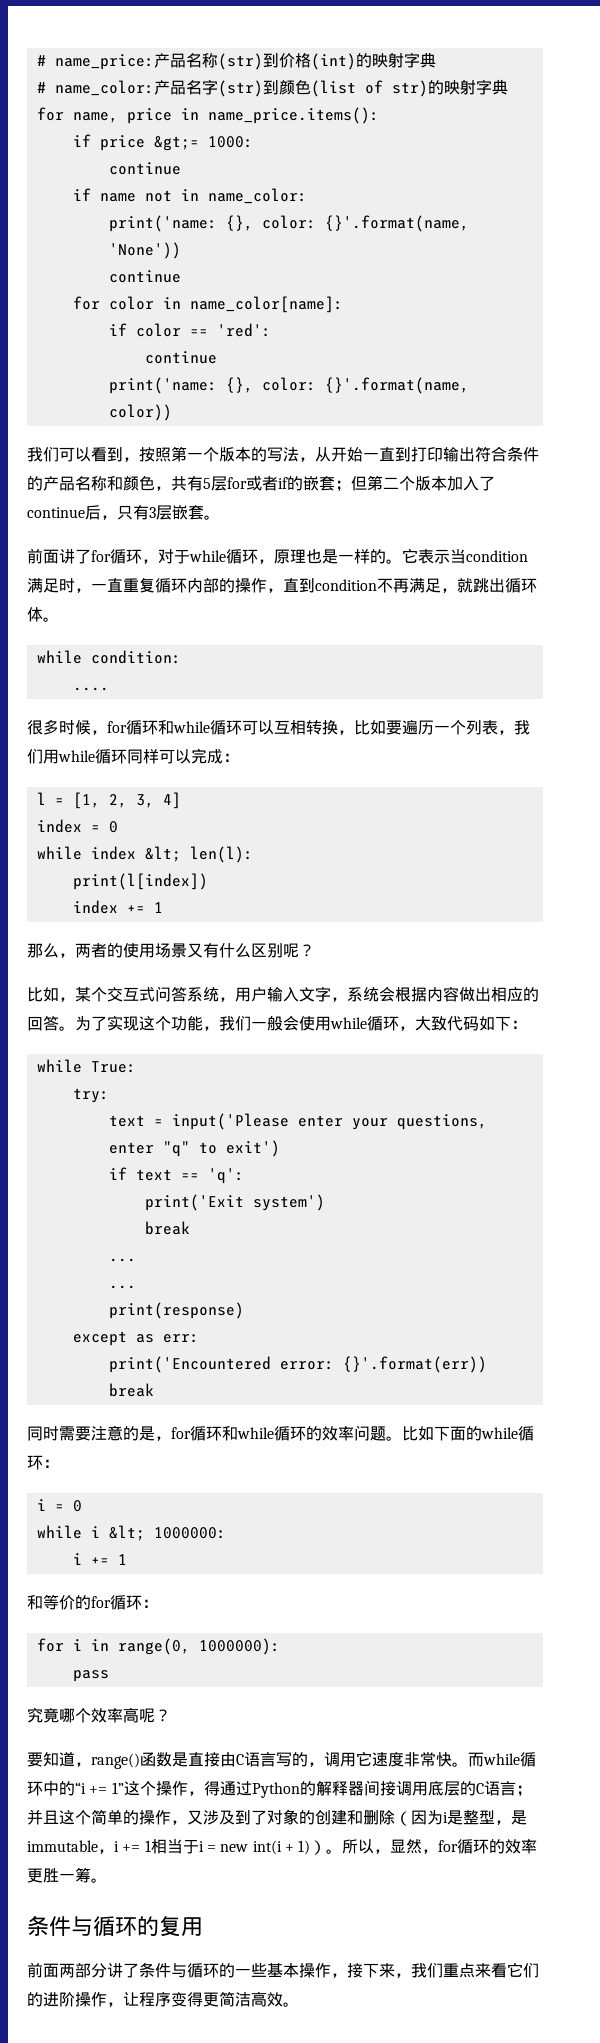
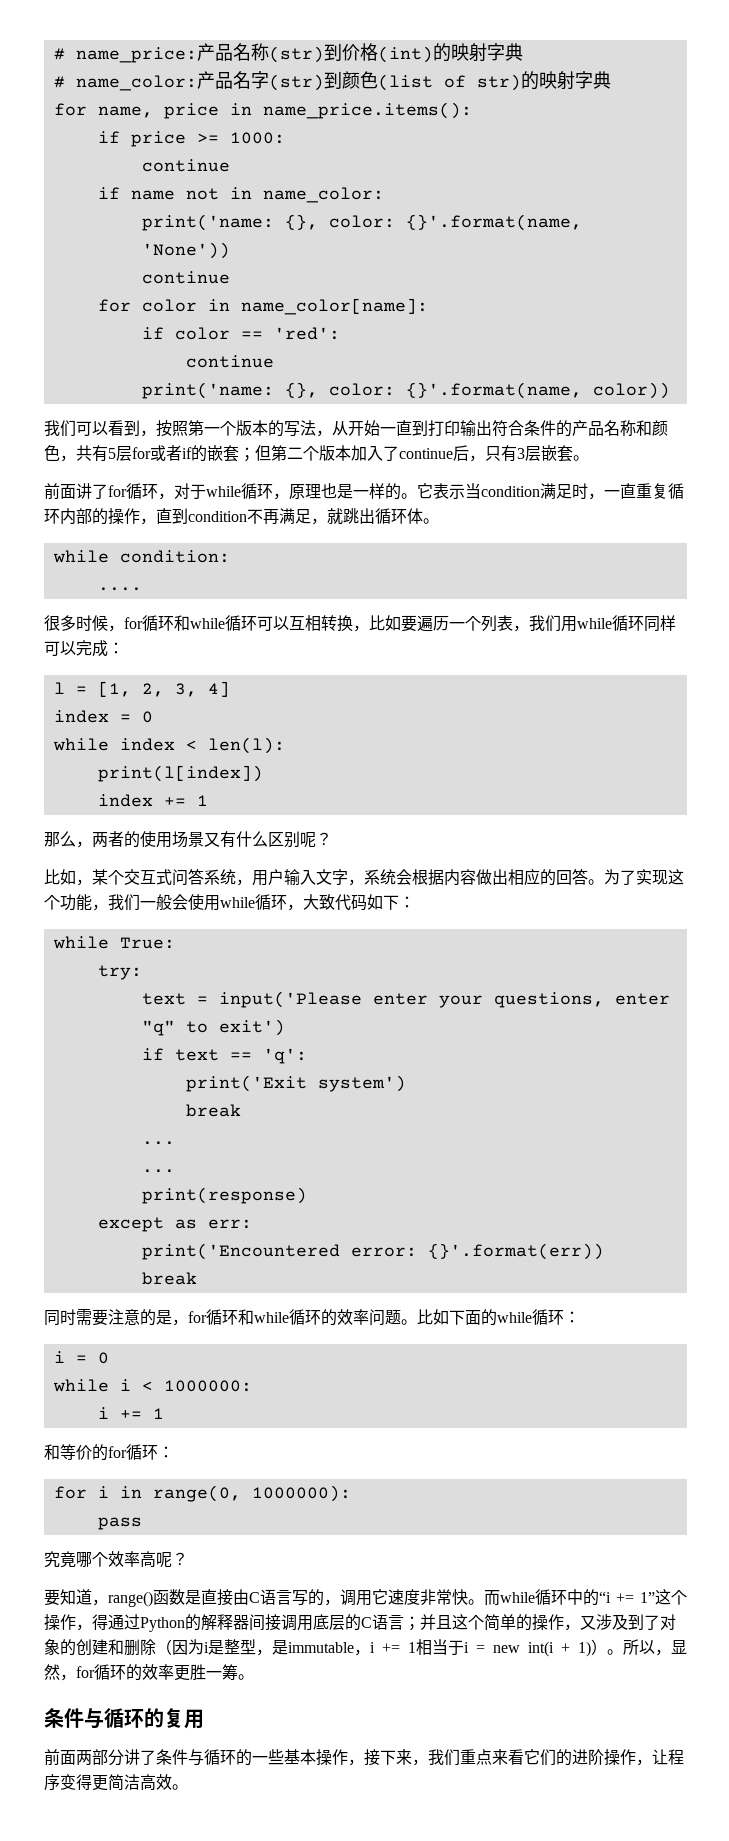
- if price &gt;= 1000:
+ if price >= 1000:
- while index &lt; len(l):
+ while index < len(l):
- while i &lt; 1000000:
+ while i < 1000000:

